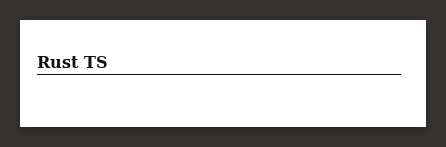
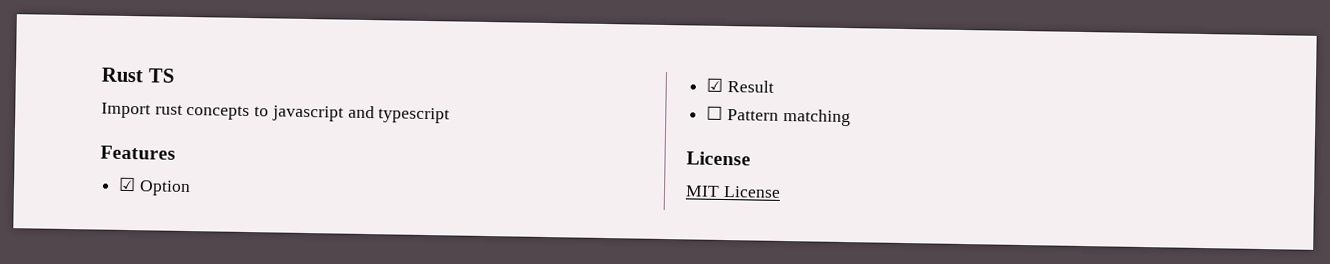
+ Import rust concepts to javascript and typescript
+ Features
+ ☑ Option
+ ☑ Result
+ ☐ Pattern matching
+ License
+ MIT License

